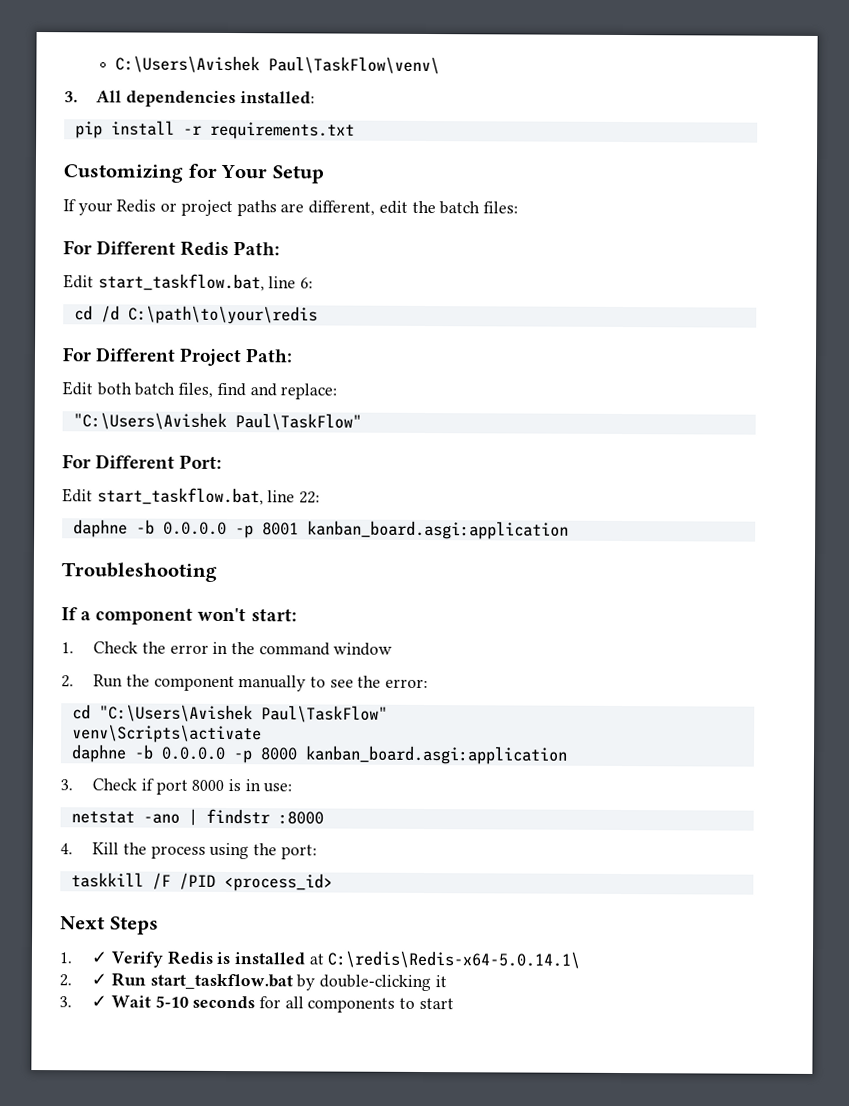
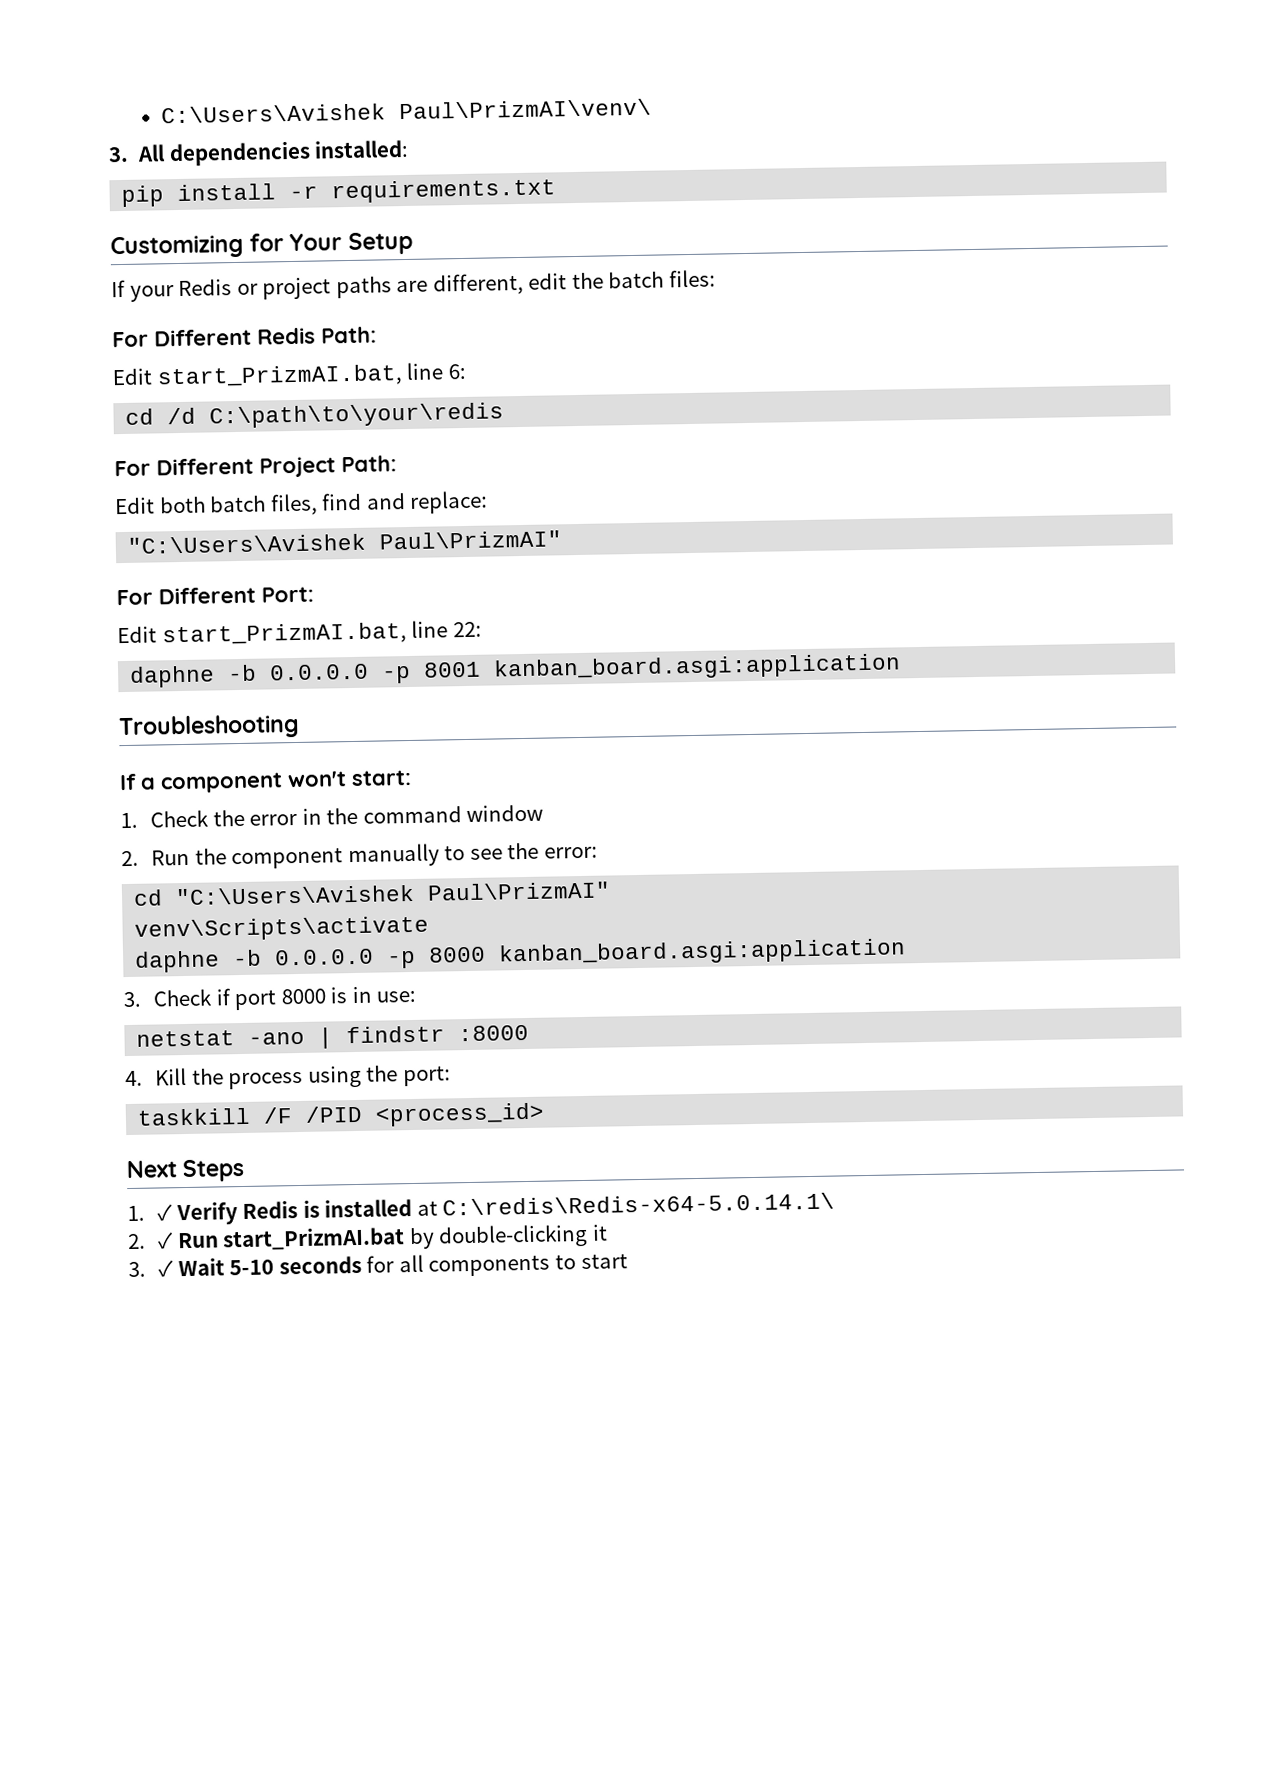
- C:\Users\Avishek Paul\TaskFlow\venv\
+ C:\Users\Avishek Paul\PrizmAI\venv\
- Edit start_taskflow.bat, line 6:
+ Edit start_PrizmAI.bat, line 6:
  Edit both batch files, find and replace:
- "C:\Users\Avishek Paul\TaskFlow"
+ "C:\Users\Avishek Paul\PrizmAI"
- Edit start_taskflow.bat, line 22:
+ Edit start_PrizmAI.bat, line 22:
- cd "C:\Users\Avishek Paul\TaskFlow"
+ cd "C:\Users\Avishek Paul\PrizmAI"
- 2. ✓ Run start_taskflow.bat by double-clicking it
+ 2. ✓ Run start_PrizmAI.bat by double-clicking it

